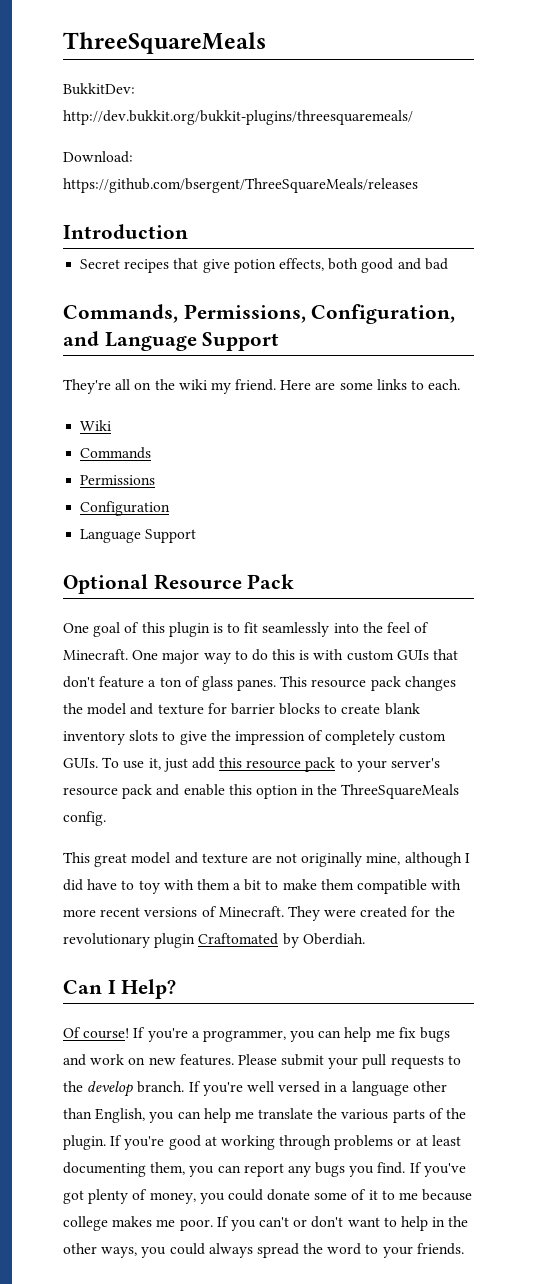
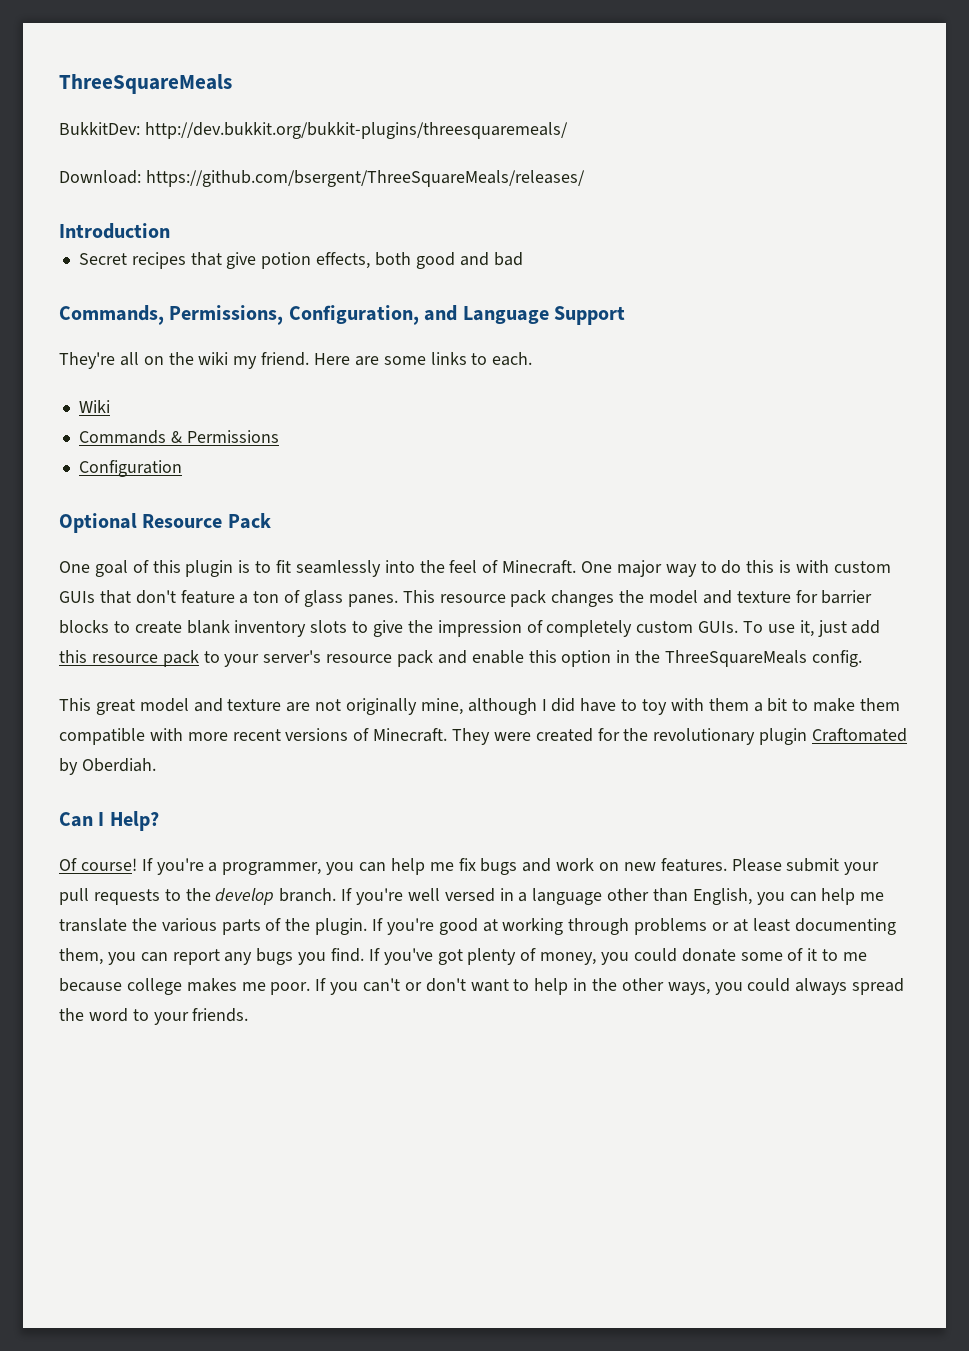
- Download: https://github.com/bsergent/ThreeSquareMeals/releases
+ Download: https://github.com/bsergent/ThreeSquareMeals/releases/
- Commands
- Permissions
+ Commands & Permissions
  Configuration
- Language Support

